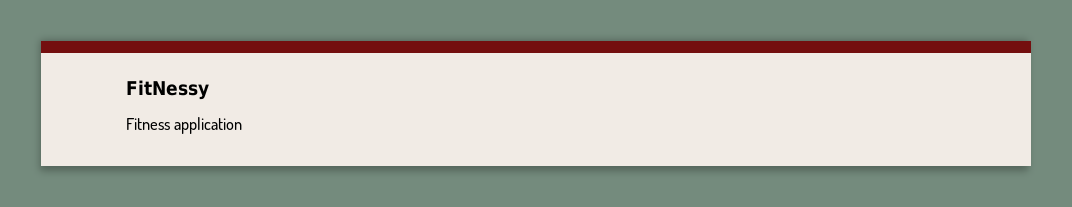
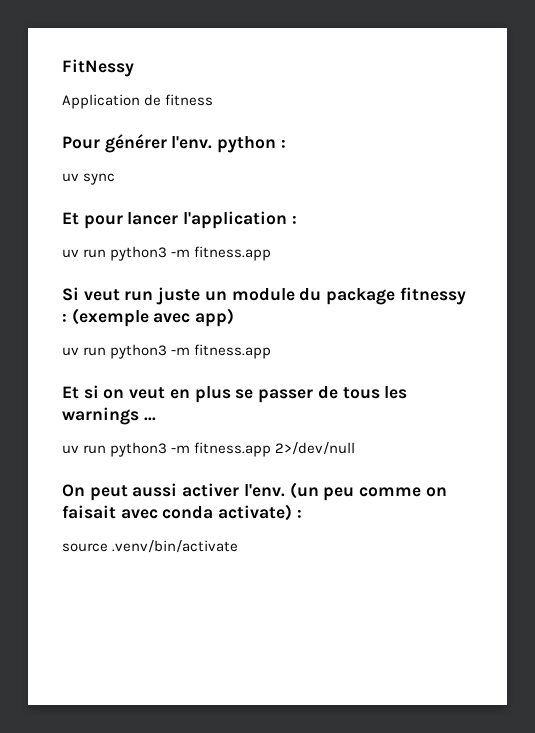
- Fitness application
+ Application de fitness
+ Pour générer l'env. python :
+ uv sync
+ Et pour lancer l'application :
+ uv run python3 -m fitness.app
+ Si veut run juste un module du package fitnessy : (exemple avec app)
+ uv run python3 -m fitness.app
+ Et si on veut en plus se passer de tous les warnings ...
+ uv run python3 -m fitness.app 2>/dev/null
+ On peut aussi activer l'env. (un peu comme on faisait avec conda activate) :
+ source .venv/bin/activate

